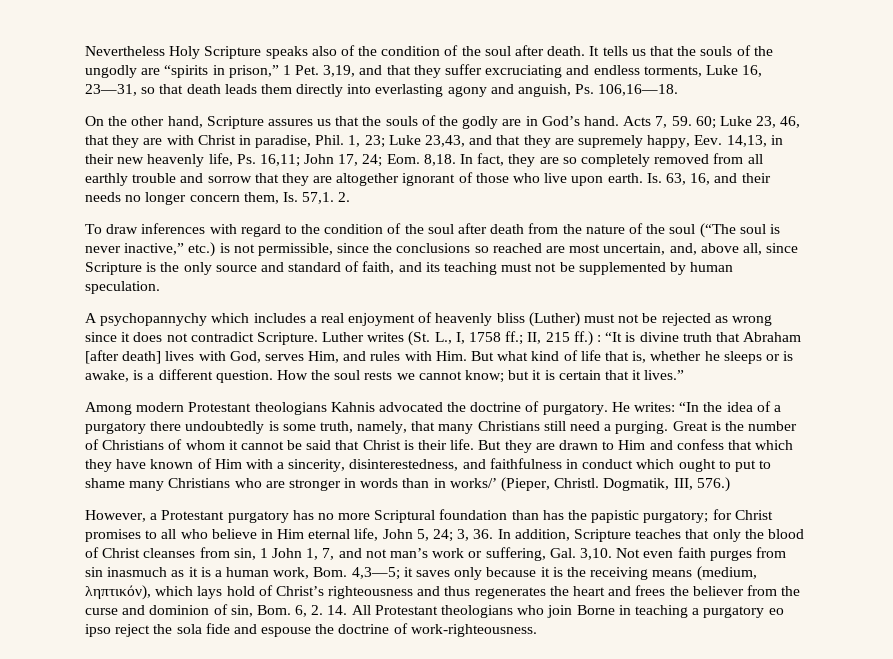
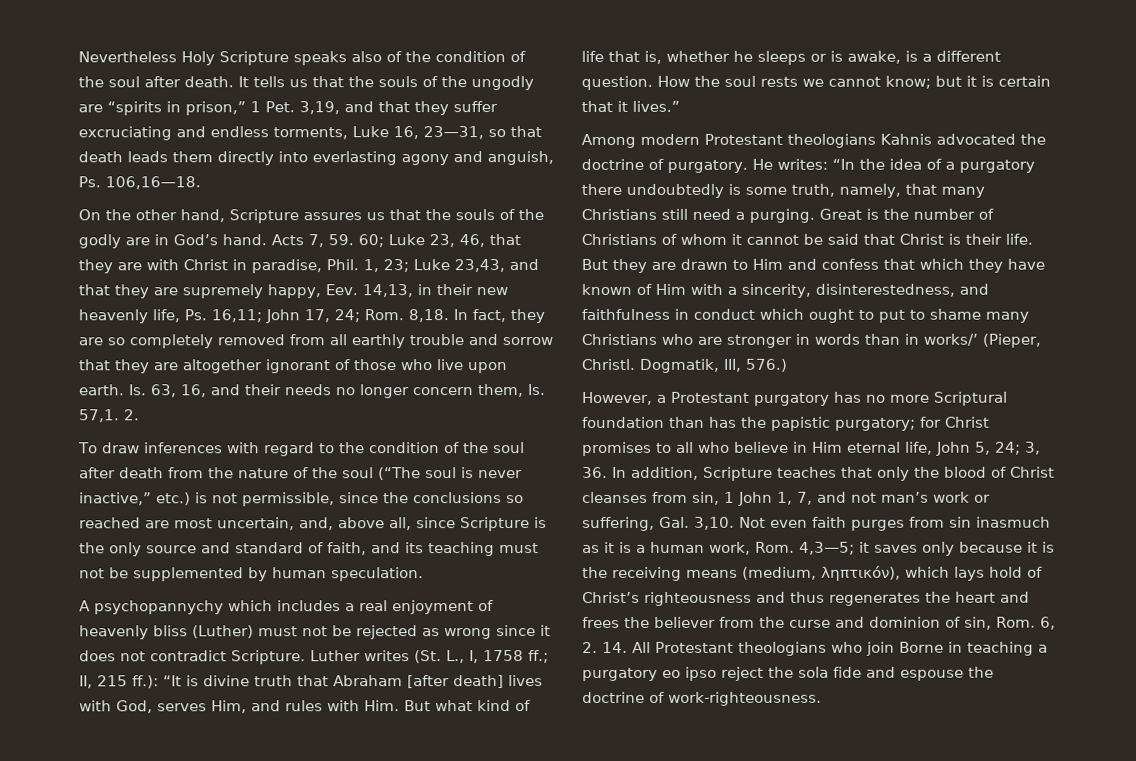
- 1, 23; Luke 23,43, and that they are supremely happy, Eev. 14,13, in their new heavenly life, Ps. 16,11; John 17, 24; Eom. 8,18.
+ 1, 23; Luke 23,43, and that they are supremely happy, Eev. 14,13, in their new heavenly life, Ps. 16,11; John 17, 24; Rom. 8,18.
- Luther writes (St. L., I, 1758 ff.; II, 215 ff.) : “It is divine truth that Abraham [after death] lives with God, serves Him, and rules with Him. But what kind of life that is, whether he sleeps or is awake, is a different question.
+ Luther writes (St. L., I, 1758 ff.; II, 215 ff.): “It is divine truth that Abraham [after death] lives with God, serves Him, and rules with Him. But what kind of life that is, whether he sleeps or is awake, is a different question.
- Not even faith purges from sin inasmuch as it is a human work, Bom. 4,3—5;
+ Not even faith purges from sin inasmuch as it is a human work, Rom. 4,3—5;
- it saves only because it is the receiving means (medium, ληπτικόν), which lays hold of Christ’s righteousness and thus regenerates the heart and frees the believer from the curse and dominion of sin, Bom. 6, 2. 14. All Protestant theologians who join Borne in teaching a purgatory eo ipso reject the sola fide and espouse the doctrine of work-righteousness.
+ it saves only because it is the receiving means (medium, ληπτικόν), which lays hold of Christ’s righteousness and thus regenerates the heart and frees the believer from the curse and dominion of sin, Rom. 6, 2. 14. All Protestant theologians who join Borne in teaching a purgatory eo ipso reject the sola fide and espouse the doctrine of work-righteousness.

